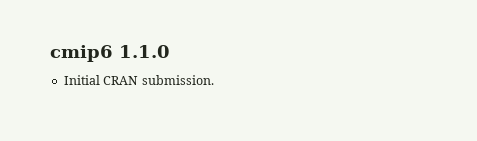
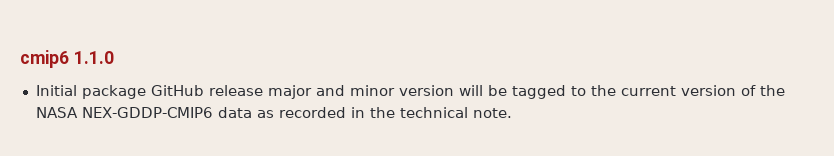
- Initial CRAN submission.
+ Initial package GitHub release major and minor version will be tagged to the current version of the NASA NEX-GDDP-CMIP6 data as recorded in the technical note.

